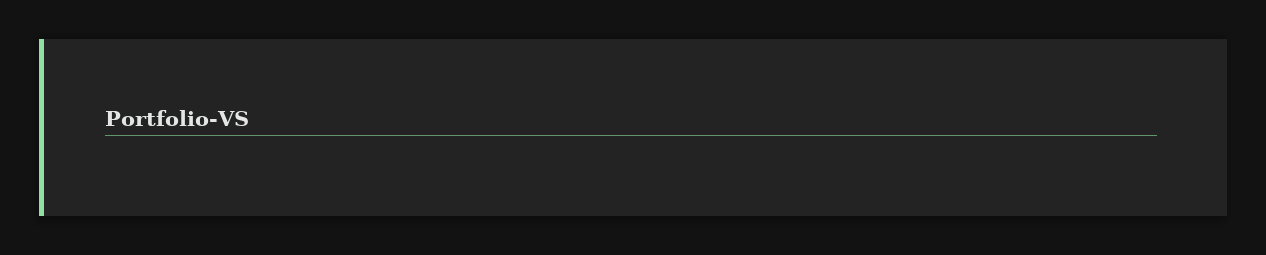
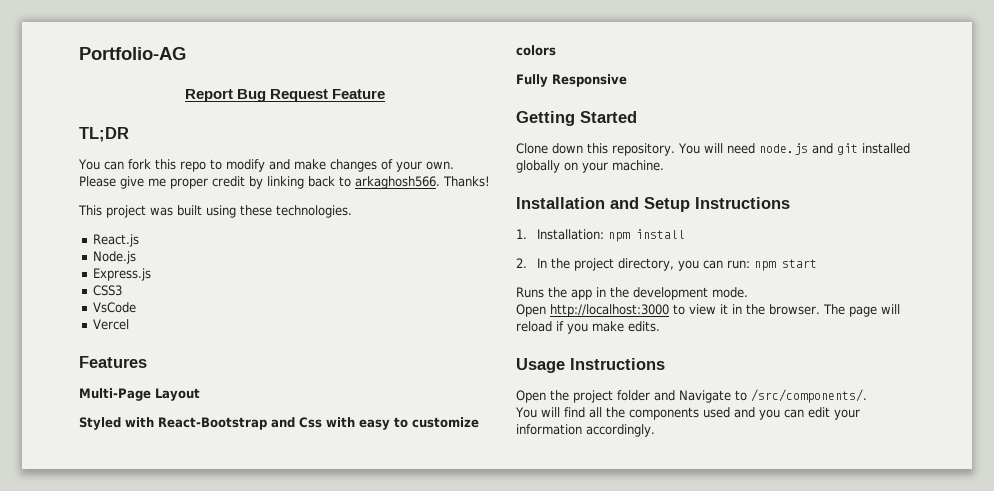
- Portfolio-VS
+ Portfolio-AG
+ Report Bug Request Feature
+ TL;DR
+ You can fork this repo to modify and make changes of your own. Please give me proper credit by linking back to arkaghosh566. Thanks!
+ This project was built using these technologies.
+ React.js
+ Node.js
+ Express.js
+ CSS3
+ VsCode
+ Vercel
+ Features
+ Multi-Page Layout
+ Styled with React-Bootstrap and Css with easy to customize colors
+ Fully Responsive
+ Getting Started
+ Clone down this repository. You will need node.js and git installed globally on your machine.
+ Installation and Setup Instructions
+ 1. Installation: npm install
+ 2. In the project directory, you can run: npm start
+ Runs the app in the development mode.
+ Open http://localhost:3000 to view it in the browser. The page will reload if you make edits.
+ Usage Instructions
+ Open the project folder and Navigate to /src/components/.
+ You will find all the components used and you can edit your information accordingly.

